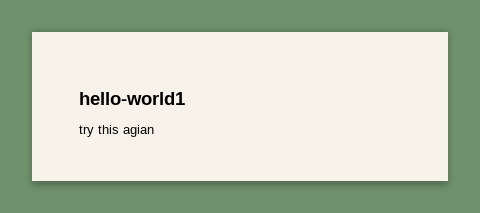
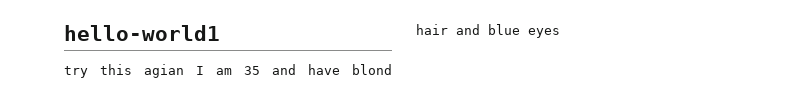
- try this agian
+ try this agian I am 35 and have blond hair and blue eyes

